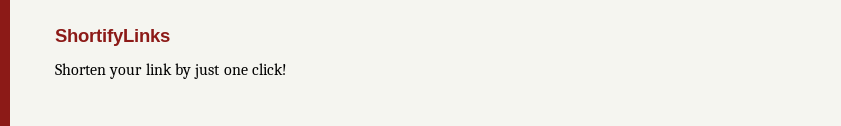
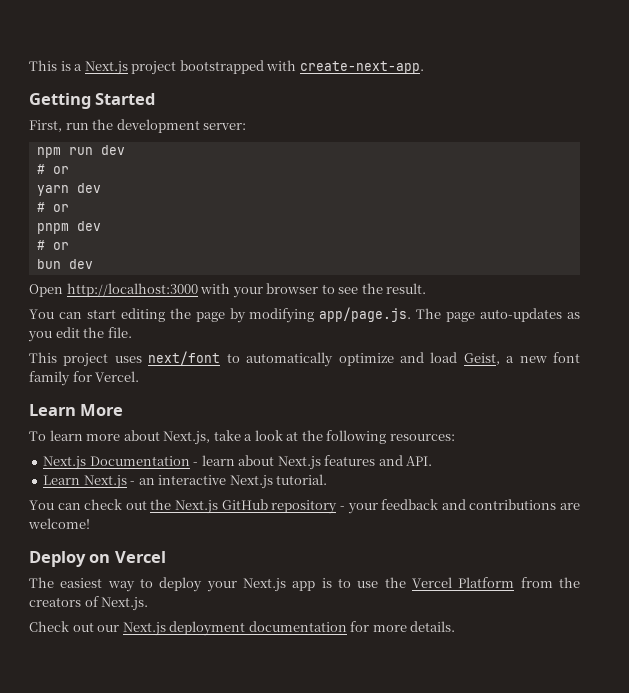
- ShortifyLinks
- Shorten your link by just one click!
+ This is a Next.js project bootstrapped with create-next-app.
+ Getting Started
+ First, run the development server:
+ npm run dev
+ # or
+ yarn dev
+ # or
+ pnpm dev
+ # or
+ bun dev
+ Open http://localhost:3000 with your browser to see the result.
+ You can start editing the page by modifying app/page.js. The page auto-updates as you edit the file.
+ This project uses next/font to automatically optimize and load Geist, a new font family for Vercel.
+ Learn More
+ To learn more about Next.js, take a look at the following resources:
+ Next.js Documentation - learn about Next.js features and API.
+ Learn Next.js - an interactive Next.js tutorial.
+ You can check out the Next.js GitHub repository - your feedback and contributions are welcome!
+ Deploy on Vercel
+ The easiest way to deploy your Next.js app is to use the Vercel Platform from the creators of Next.js.
+ Check out our Next.js deployment documentation for more details.

